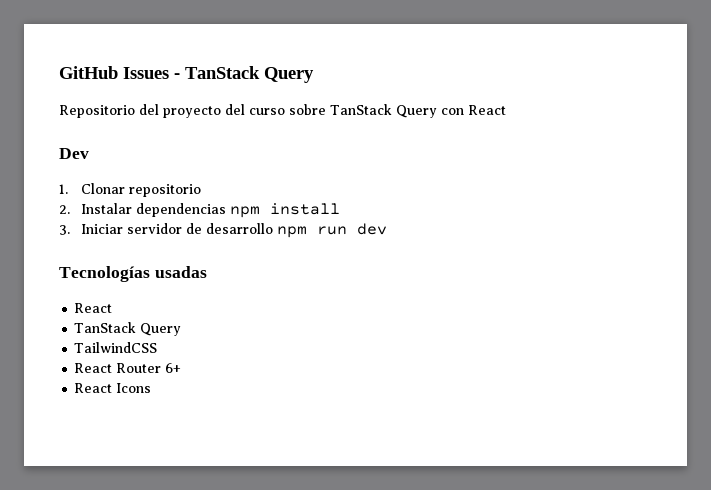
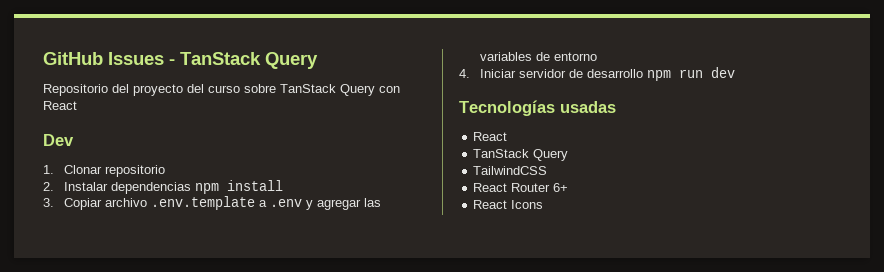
- 3. Iniciar servidor de desarrollo npm run dev
+ 3. Copiar archivo .env.template a .env y agregar las variables de entorno
+ 4. Iniciar servidor de desarrollo npm run dev

